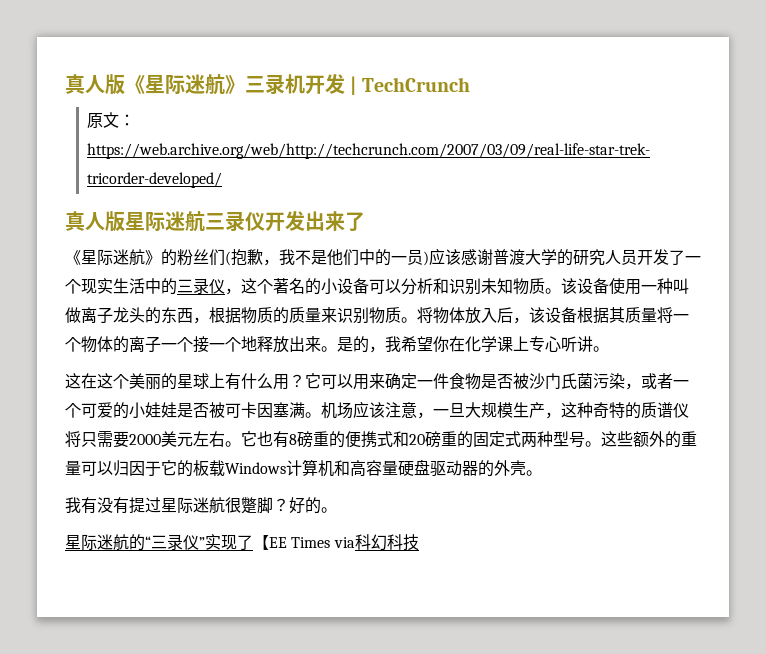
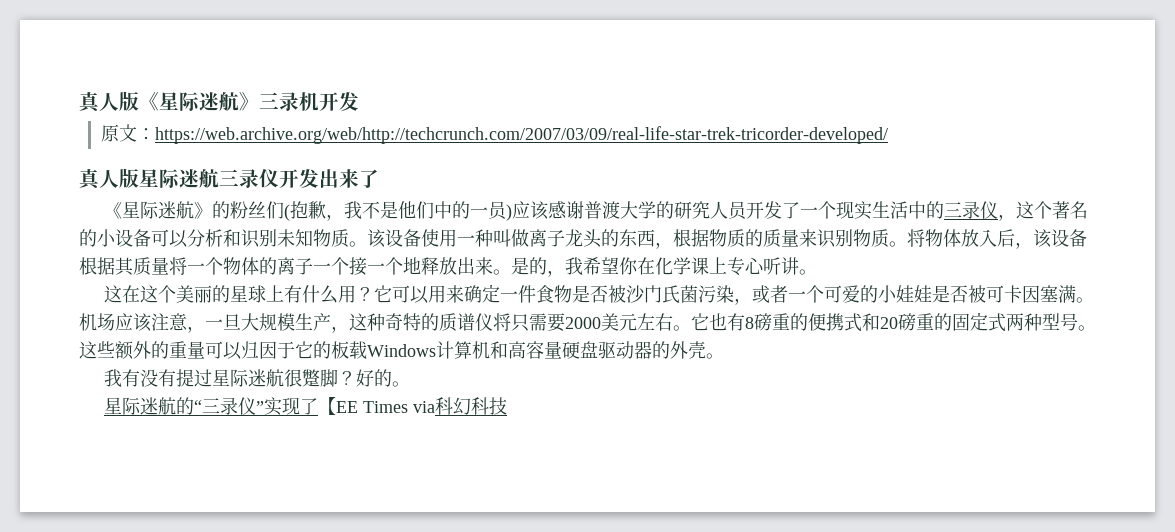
- 真人版《星际迷航》三录机开发 | TechCrunch
+ 真人版《星际迷航》三录机开发

